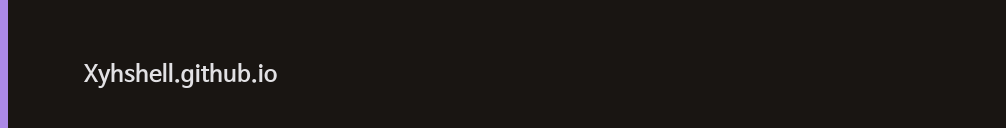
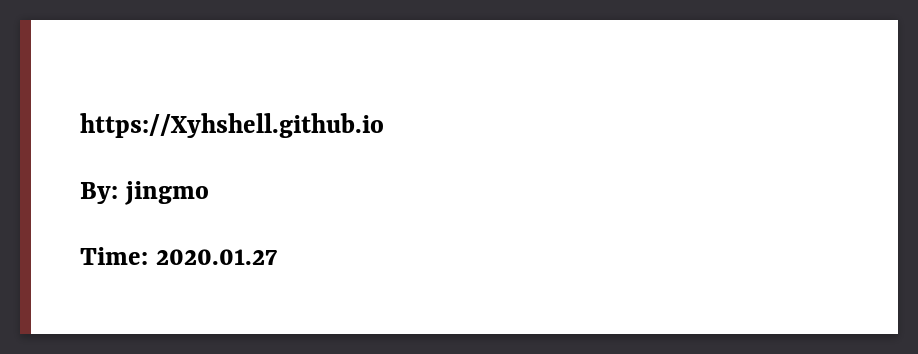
- Xyhshell.github.io
+ https://Xyhshell.github.io
+ By: jingmo
+ Time: 2020.01.27

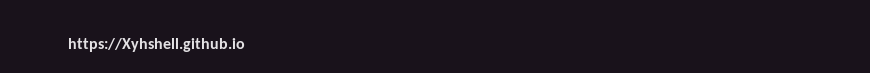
- By: jingmo
- Time: 2020.01.27

